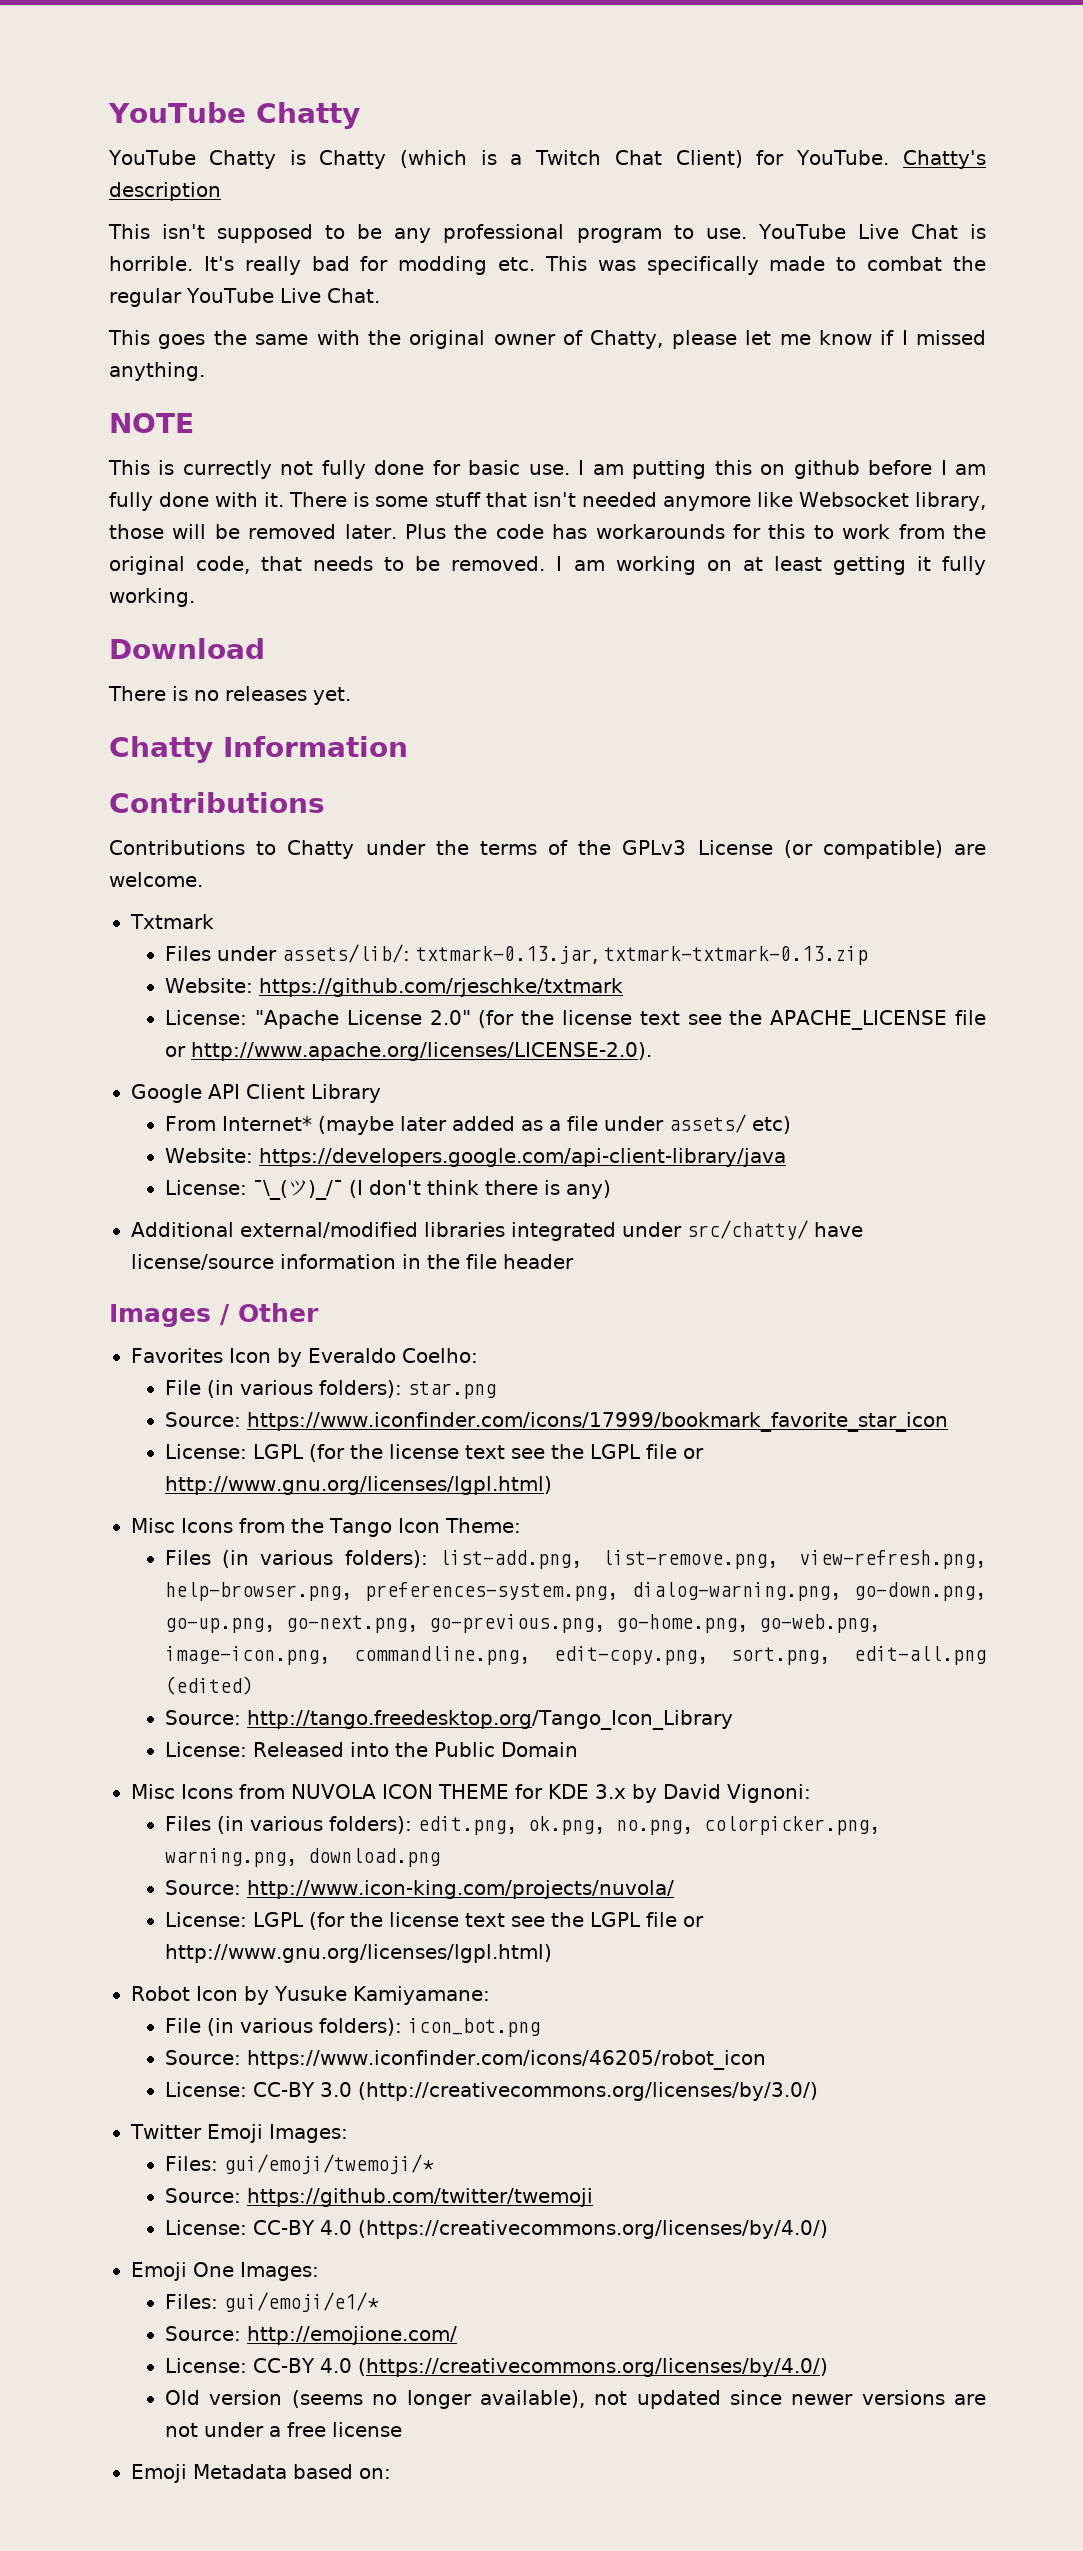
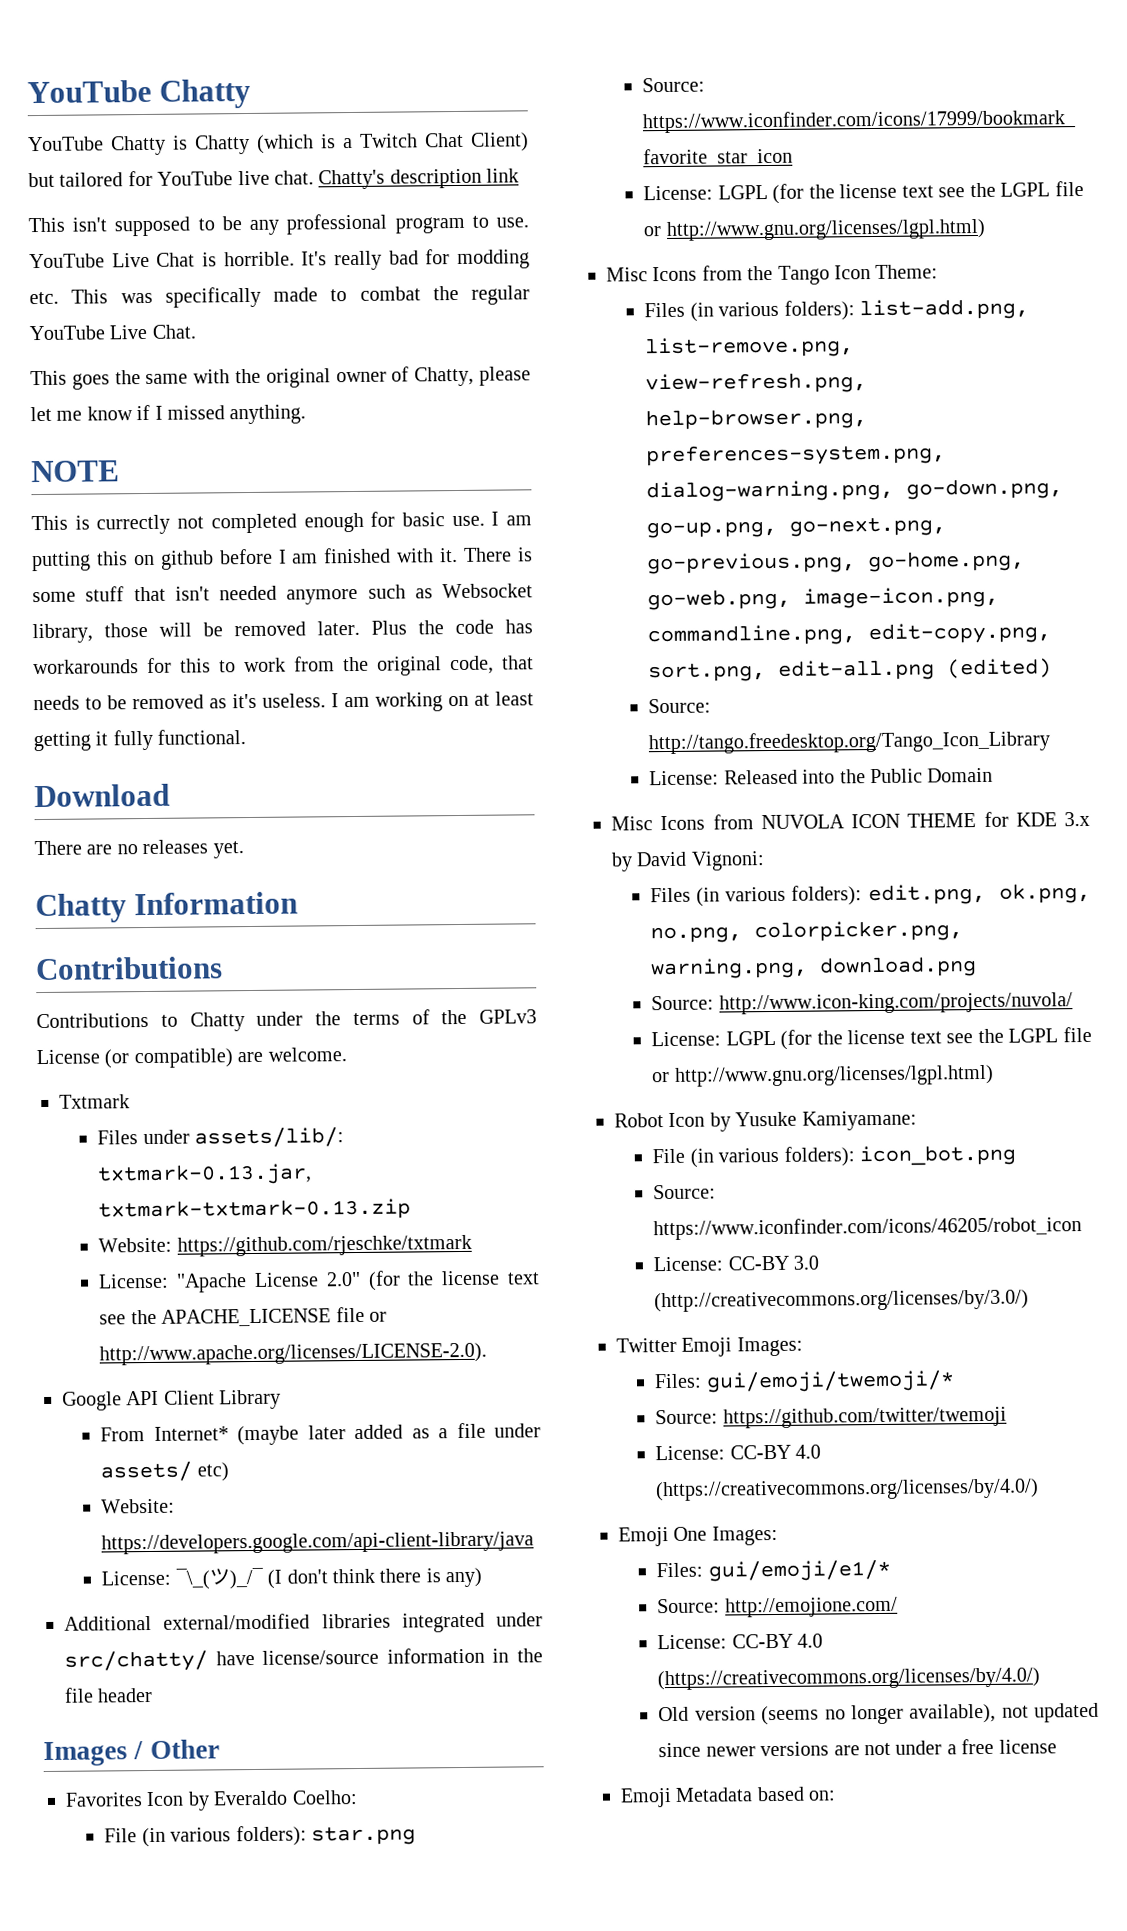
- YouTube Chatty is Chatty (which is a Twitch Chat Client) for YouTube.
+ YouTube Chatty is Chatty (which is a Twitch Chat Client) but tailored for YouTube live chat.
- Chatty's description
+ Chatty's description link
- This is currectly not fully done for basic use.
+ This is currectly not completed enough for basic use.
- I am putting this on github before I am fully done with it.
+ I am putting this on github before I am finished with it.
- There is some stuff that isn't needed anymore like Websocket library, those will be removed later.
+ There is some stuff that isn't needed anymore such as Websocket library, those will be removed later.
- Plus the code has workarounds for this to work from the original code, that needs to be removed.
+ Plus the code has workarounds for this to work from the original code, that needs to be removed as it's useless.
- I am working on at least getting it fully working.
+ I am working on at least getting it fully functional.
- There is no releases yet.
+ There are no releases yet.

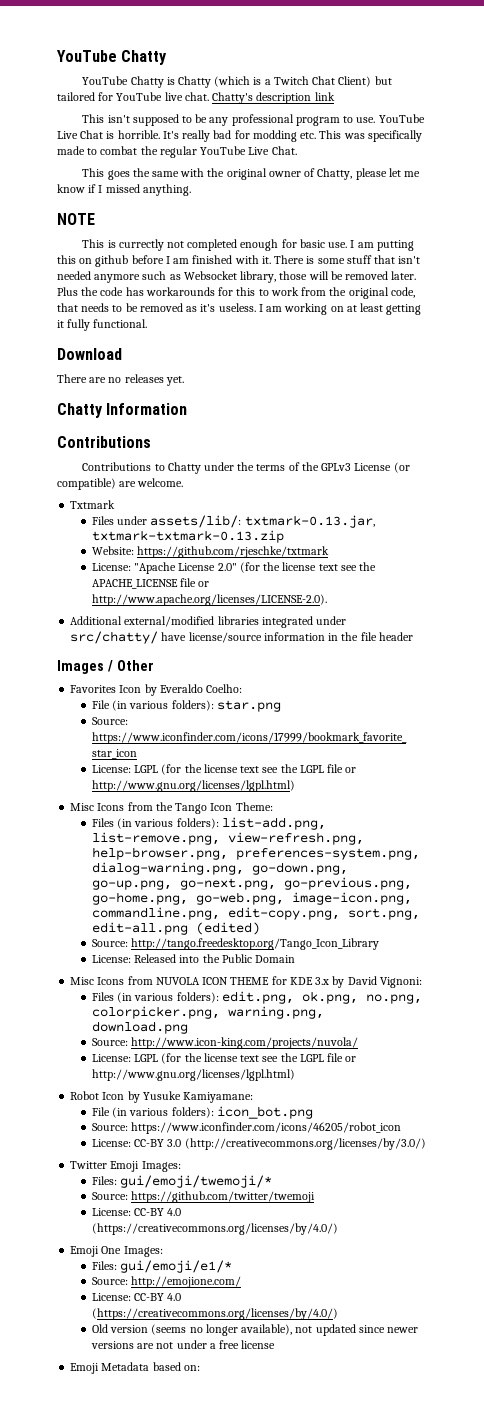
- Google API Client Library
- From Internet* (maybe later added as a file under assets/ etc)
- Website: https://developers.google.com/api-client-library/java
- License: ¯\_(ツ)_/¯ (I don't think there is any)

